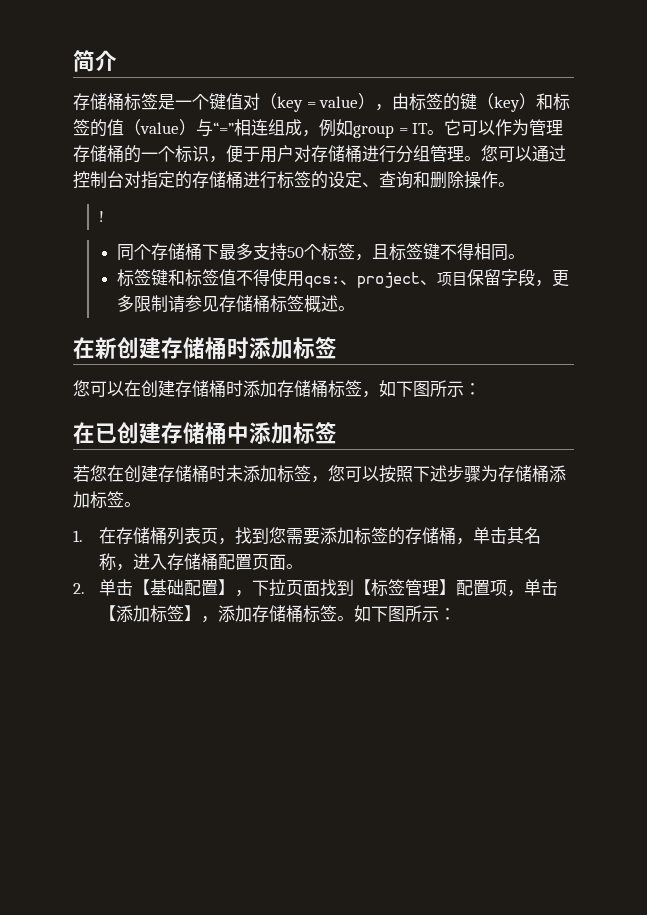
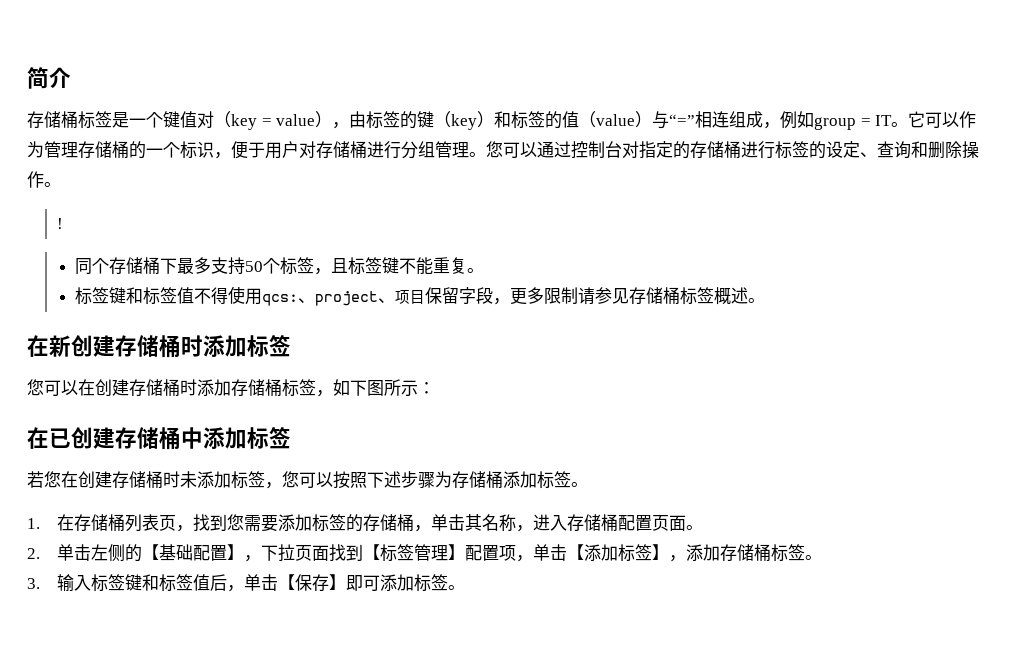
- 同个存储桶下最多支持50个标签，且标签键不得相同。
+ 同个存储桶下最多支持50个标签，且标签键不能重复。
- 2.单击【基础配置】，下拉页面找到【标签管理】配置项，单击【添加标签】，添加存储桶标签。如下图所示：
+ 2.单击左侧的【基础配置】，下拉页面找到【标签管理】配置项，单击【添加标签】，添加存储桶标签。
+ 3.输入标签键和标签值后，单击【保存】即可添加标签。

